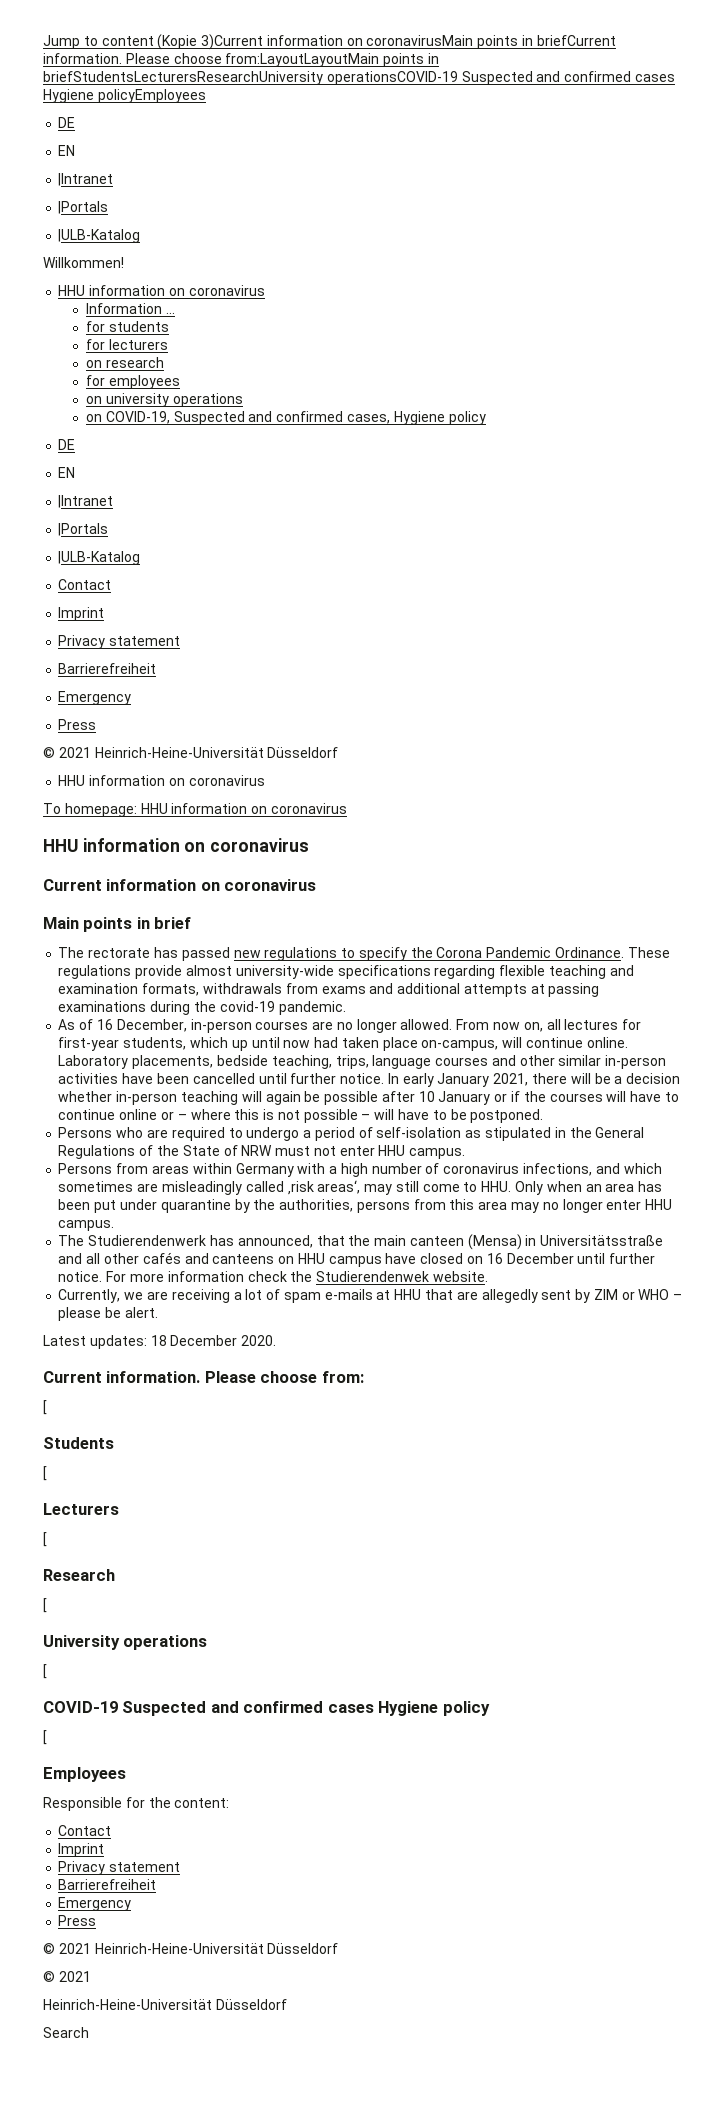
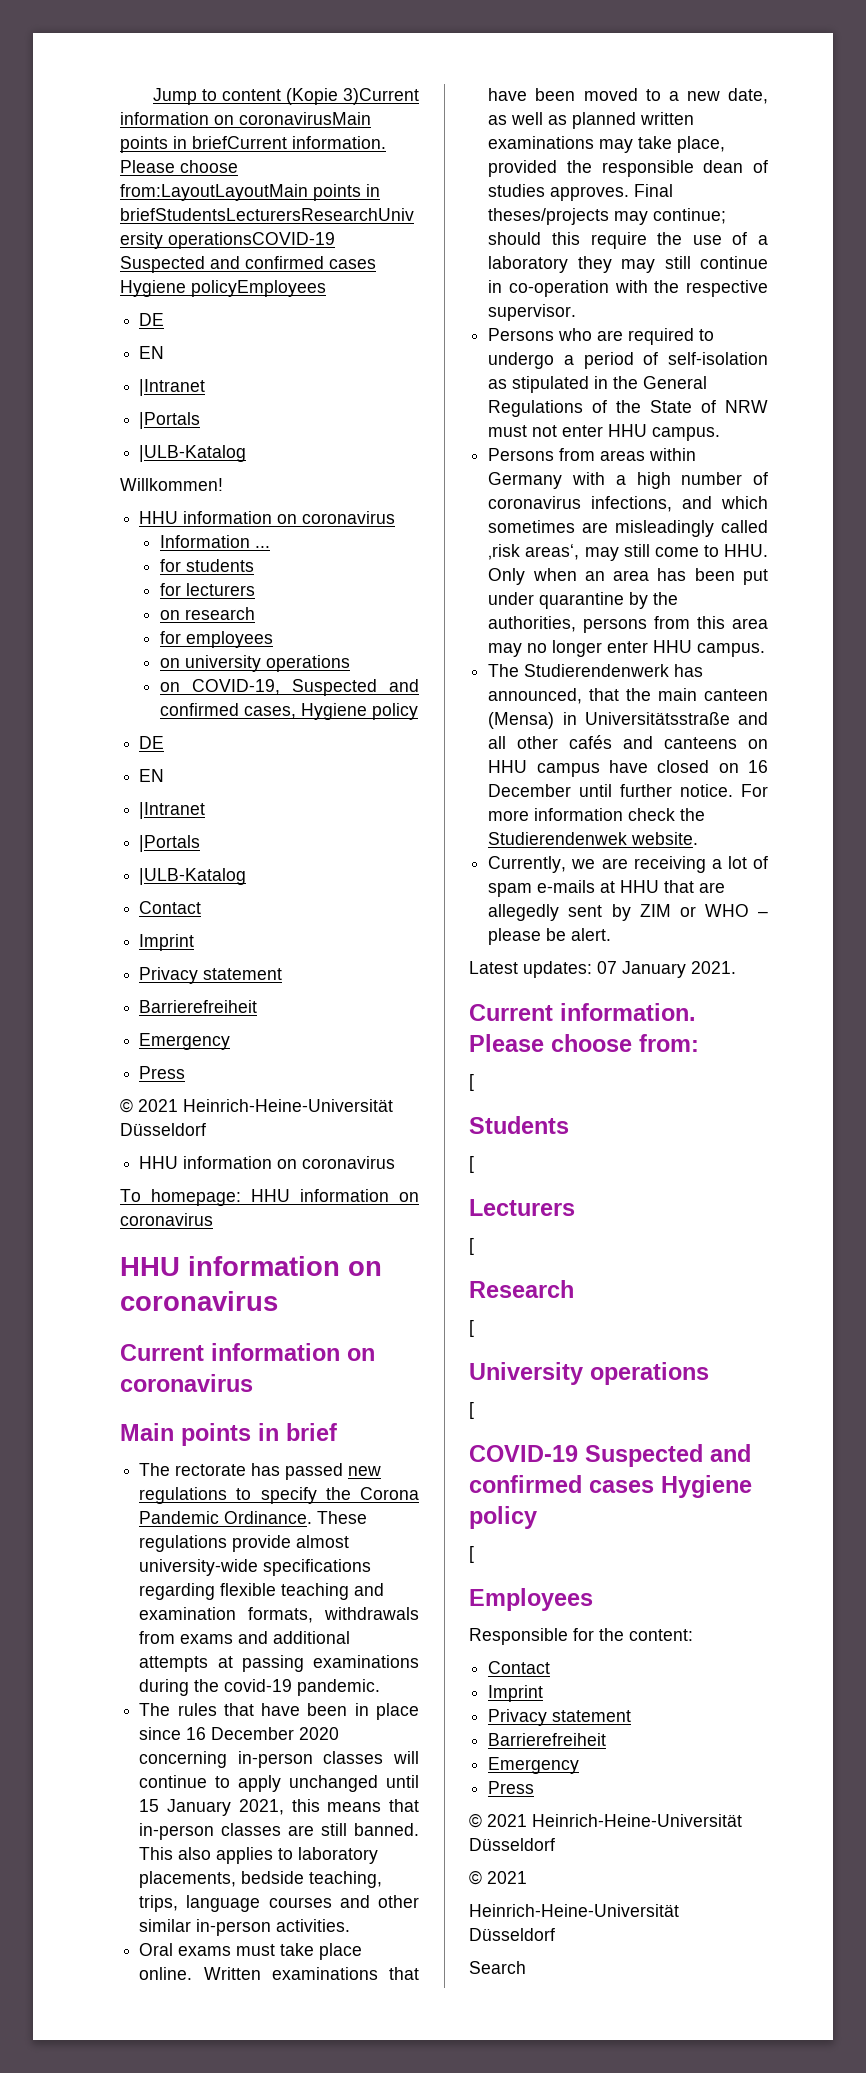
- As of 16 December, in-person courses are no longer allowed. From now on, all lectures for first-year students, which up until now had taken place on-campus, will continue online. Laboratory placements, bedside teaching, trips, language courses and other similar in-person activities have been cancelled until further notice. In early January 2021, there will be a decision whether in-person teaching will again be possible after 10 January or if the courses will have to continue online or – where this is not possible – will have to be postponed.
+ The rules that have been in place since 16 December 2020 concerning in-person classes will continue to apply unchanged until 15 January 2021, this means that in-person classes are still banned. This also applies to laboratory placements, bedside teaching, trips, language courses and other similar in-person activities.
+ Oral exams must take place online. Written examinations that have been moved to a new date, as well as planned written examinations may take place, provided the responsible dean of studies approves. Final theses/projects may continue; should this require the use of a laboratory they may still continue in co-operation with the respective supervisor.
- Latest updates: 18 December 2020.
+ Latest updates: 07 January 2021.

